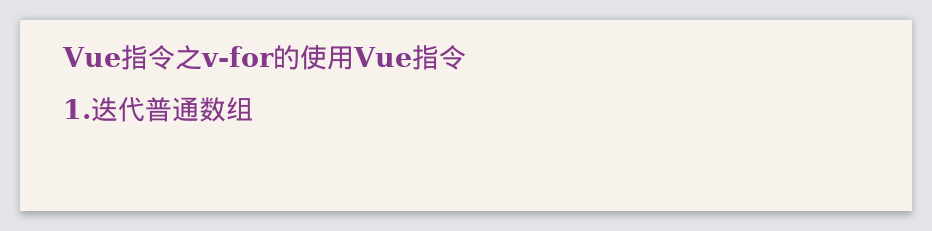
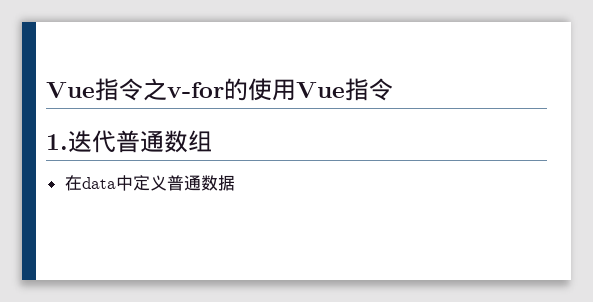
+ 在data中定义普通数据

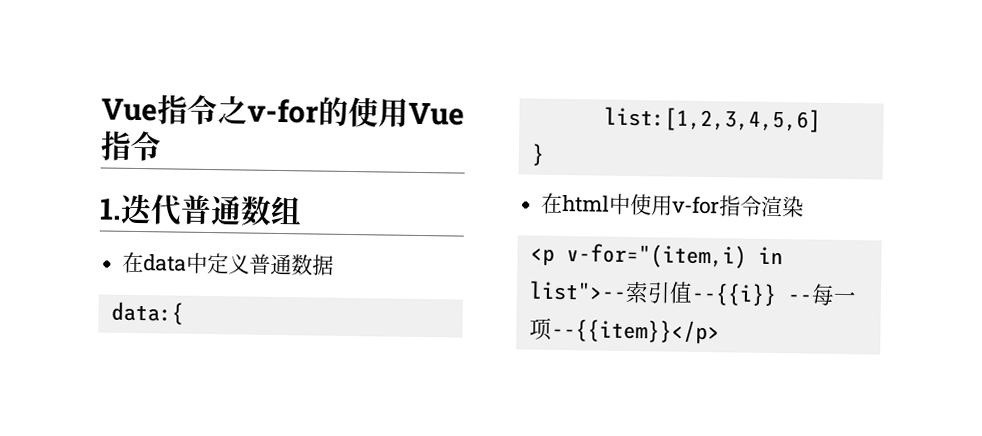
+ data:{
+ list:[1,2,3,4,5,6]
+ }
+ 在html中使用v-for指令渲染
+ <p v-for="(item,i) in list">--索引值--{{i}} --每一项--{{item}}</p>

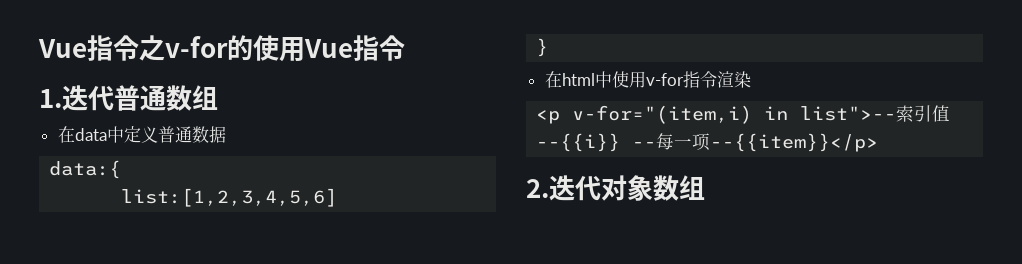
+ 2.迭代对象数组

